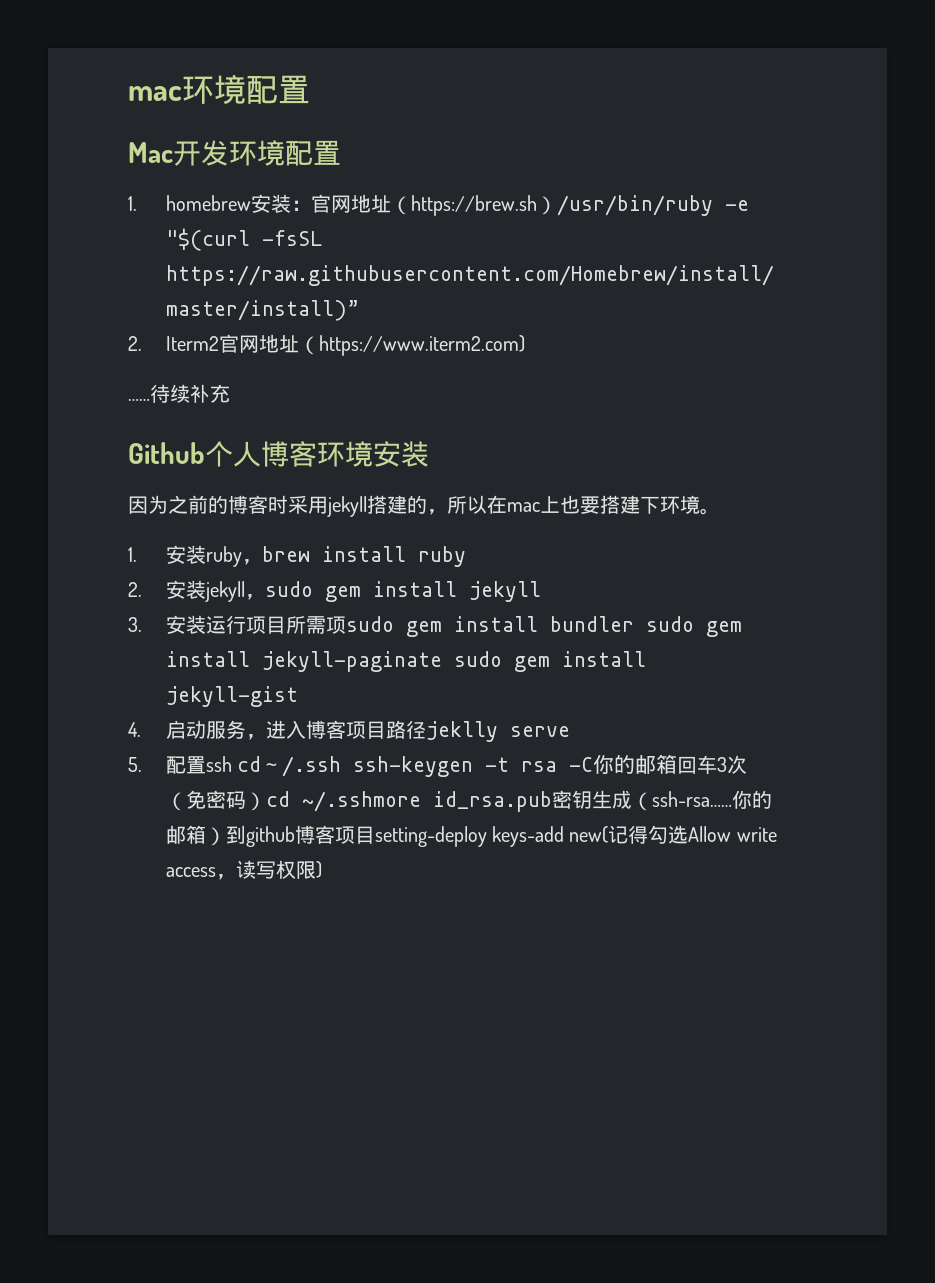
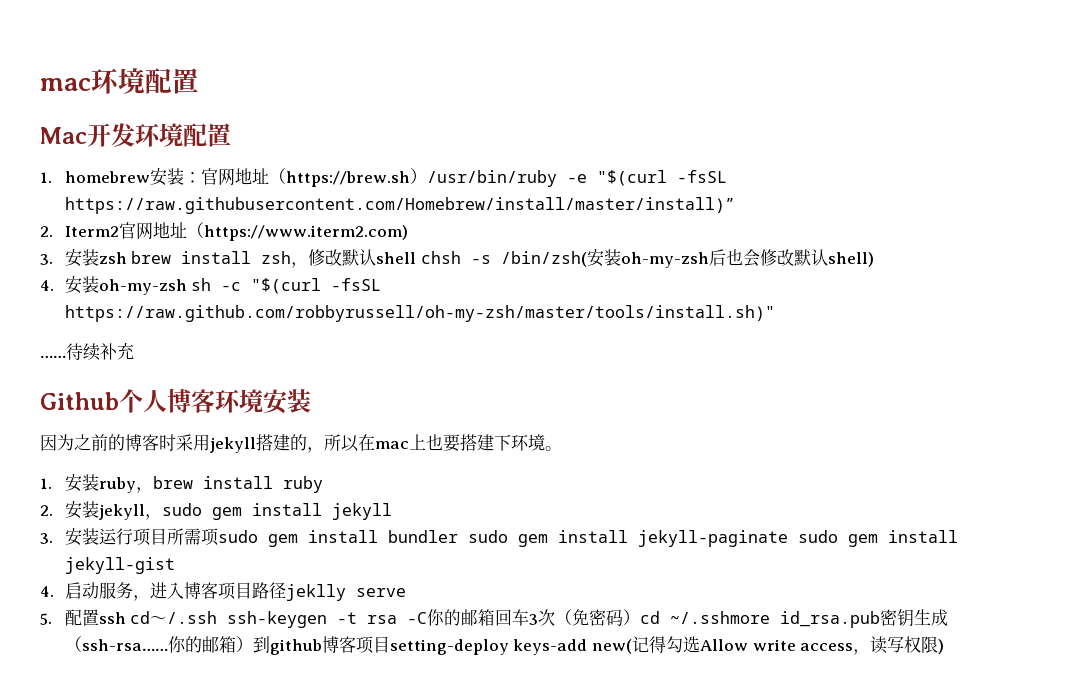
+ 3.安装zsh brew install zsh，修改默认shell chsh -s /bin/zsh(安装oh-my-zsh后也会修改默认shell)
+ 4.安装oh-my-zsh sh -c "$(curl -fsSL https://raw.github.com/robbyrussell/oh-my-zsh/master/tools/install.sh)"

